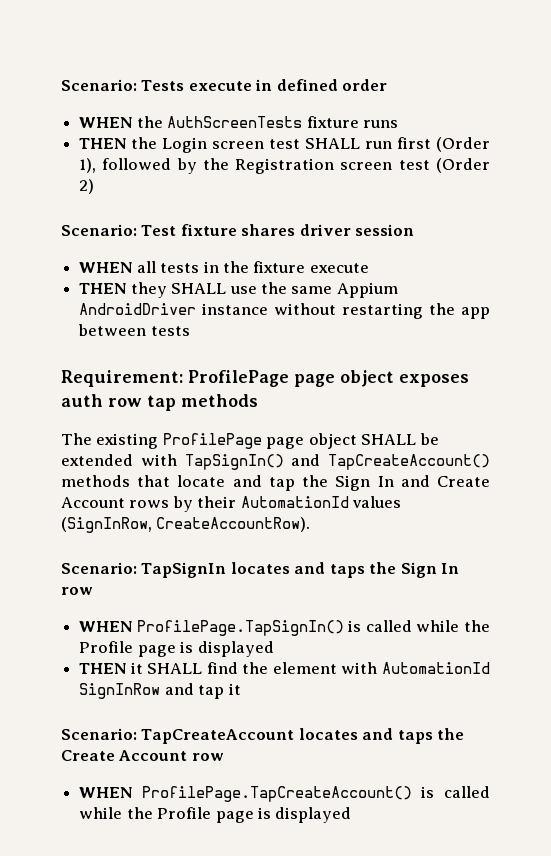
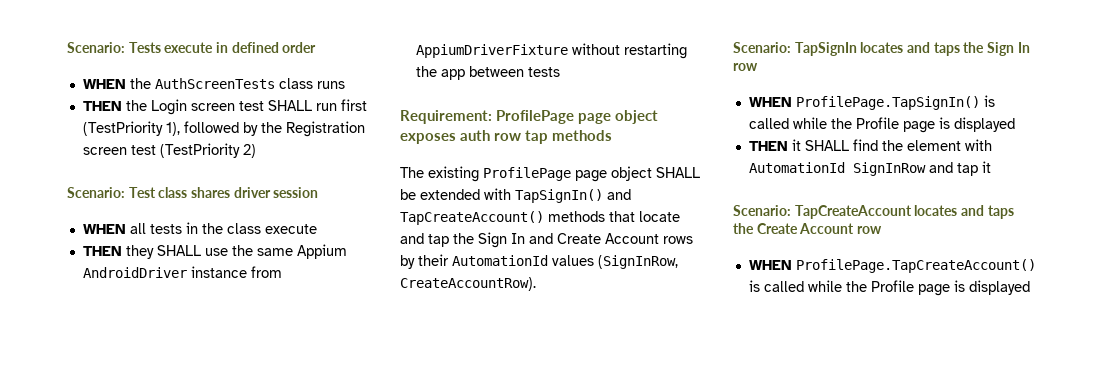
- WHEN the AuthScreenTests fixture runs
+ WHEN the AuthScreenTests class runs
- THEN the Login screen test SHALL run first (Order 1), followed by the Registration screen test (Order 2)
+ THEN the Login screen test SHALL run first (TestPriority 1), followed by the Registration screen test (TestPriority 2)
- Scenario: Test fixture shares driver session
+ Scenario: Test class shares driver session
- WHEN all tests in the fixture execute
+ WHEN all tests in the class execute
- THEN they SHALL use the same Appium AndroidDriver instance without restarting the app between tests
+ THEN they SHALL use the same Appium AndroidDriver instance from AppiumDriverFixture without restarting the app between tests

